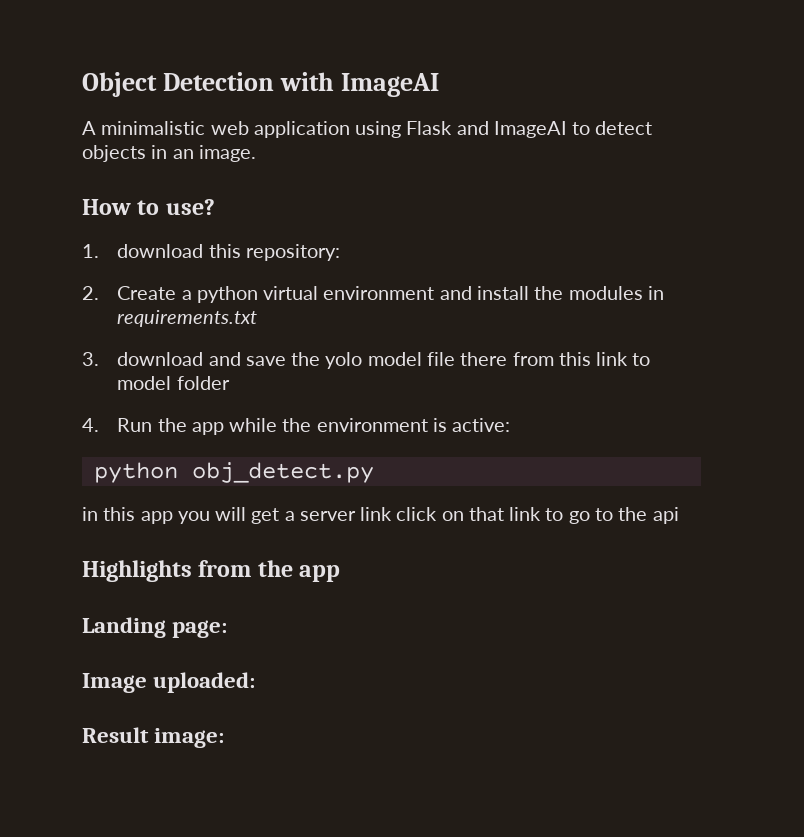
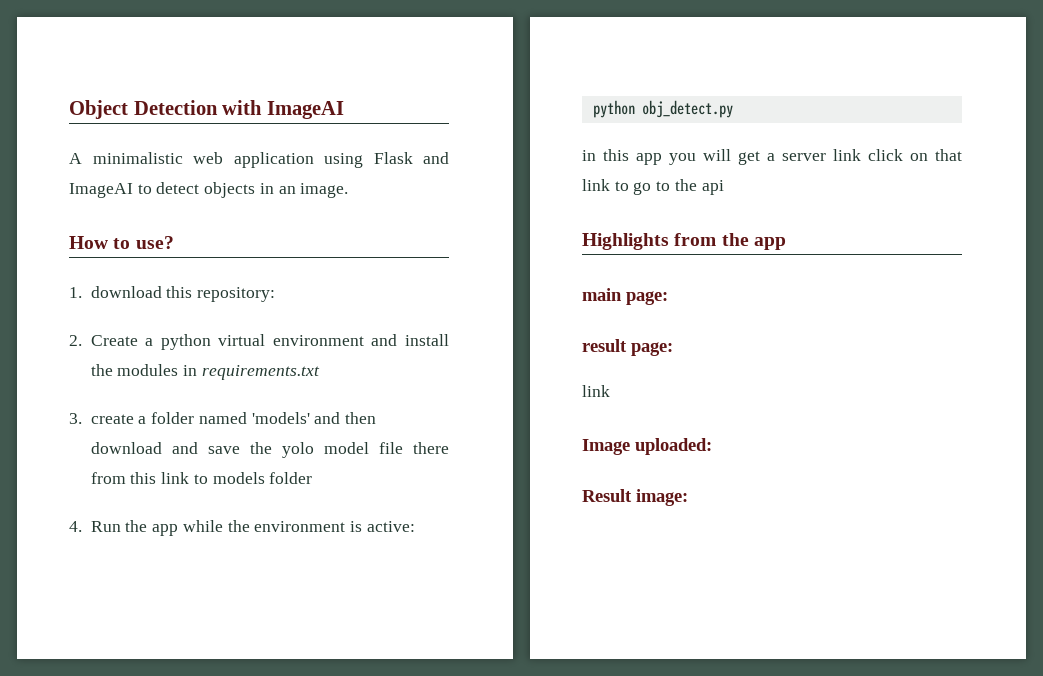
- 3. download and save the yolo model file there from this link to model folder
+ 3. create a folder named 'models' and then download and save the yolo model file there from this link to models folder
- Landing page:
+ main page:
+ result page:
+ link

